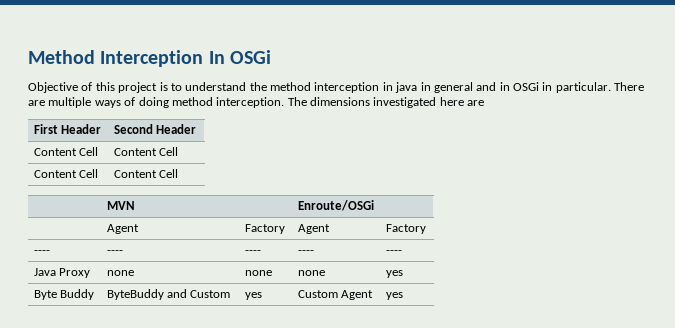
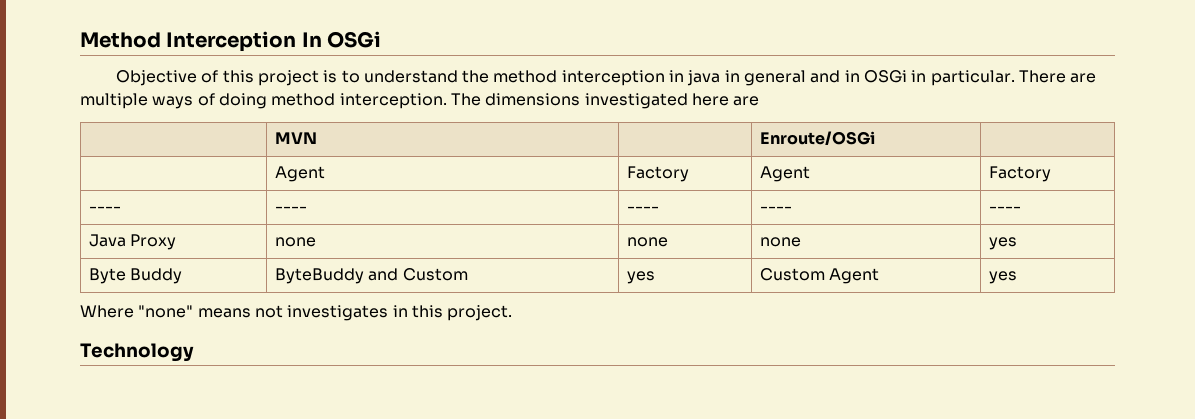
- First Header | Second Header
- Content Cell | Content Cell
- Content Cell | Content Cell
+ Where "none" means not investigates in this project.
+ Technology

